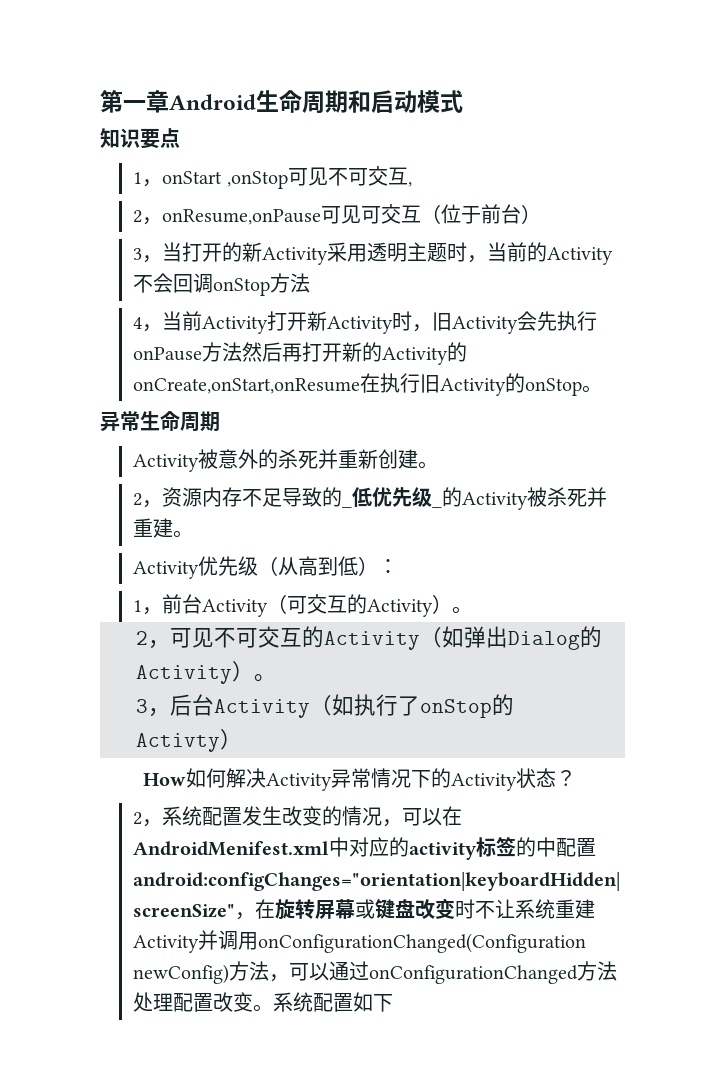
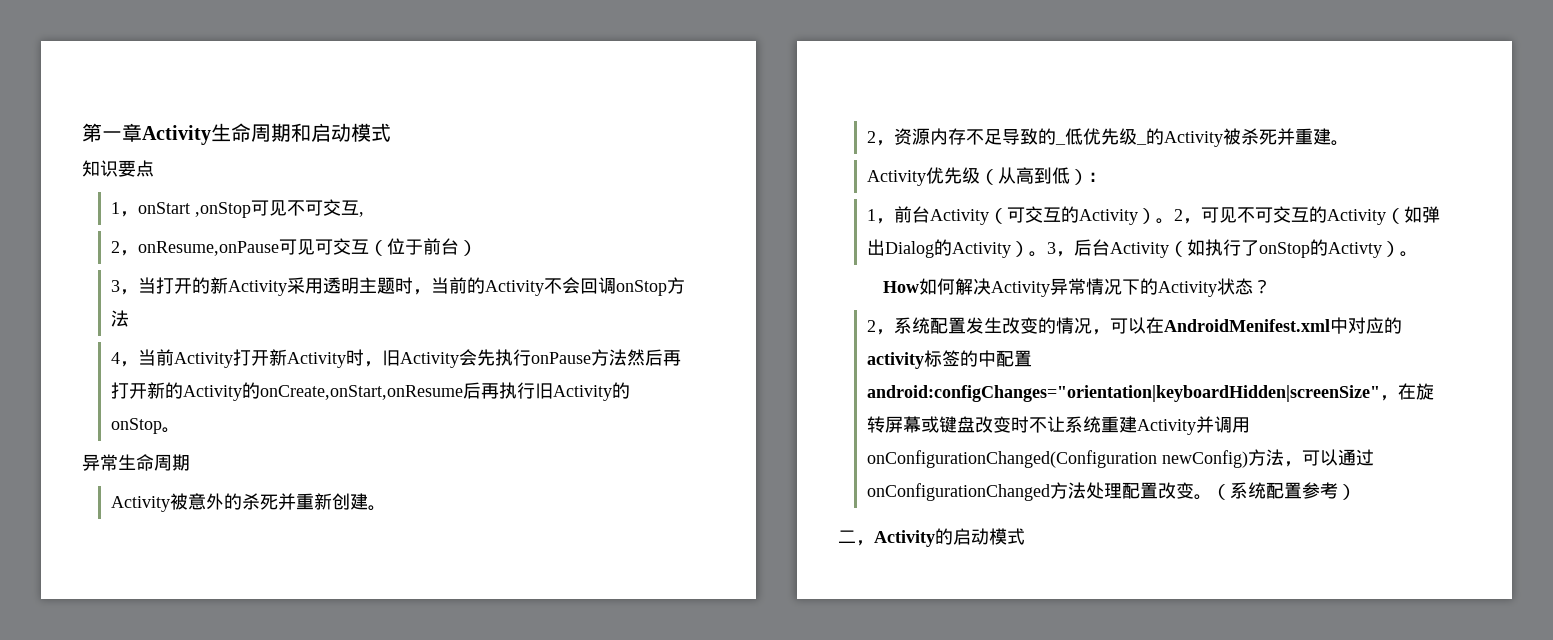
- 第一章Android生命周期和启动模式
+ 第一章Activity生命周期和启动模式
- 4，当前Activity打开新Activity时，旧Activity会先执行onPause方法然后再打开新的Activity的onCreate,onStart,onResume在执行旧Activity的onStop。
+ 4，当前Activity打开新Activity时，旧Activity会先执行onPause方法然后再打开新的Activity的onCreate,onStart,onResume后再执行旧Activity的onStop。
- 1，前台Activity（可交互的Activity）。
- 2，可见不可交互的Activity（如弹出Dialog的Activity）。
- 3，后台Activity（如执行了onStop的Activty）
+ 1，前台Activity（可交互的Activity）。2，可见不可交互的Activity（如弹出Dialog的Activity）。3，后台Activity（如执行了onStop的Activty）。
- 系统配置如下
+ （系统配置参考）
+ 二，Activity的启动模式

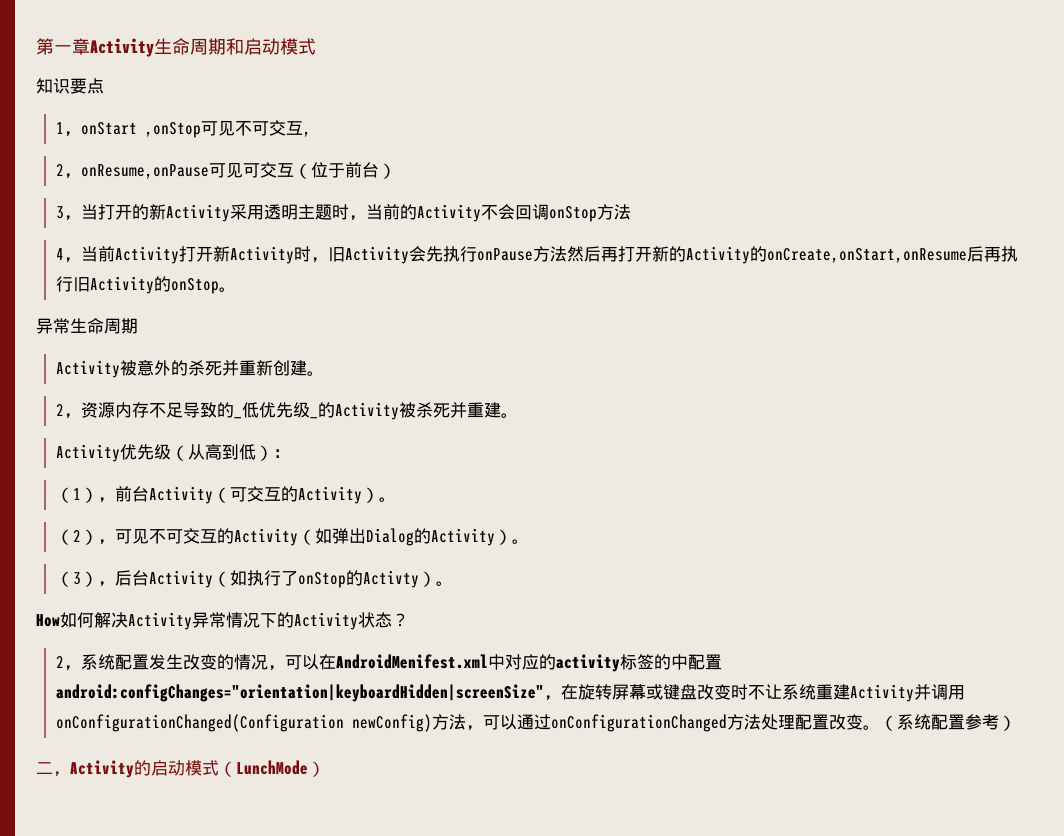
- 1，前台Activity（可交互的Activity）。2，可见不可交互的Activity（如弹出Dialog的Activity）。3，后台Activity（如执行了onStop的Activty）。
+ （1），前台Activity（可交互的Activity）。
+ （2），可见不可交互的Activity（如弹出Dialog的Activity）。
+ （3），后台Activity（如执行了onStop的Activty）。
- 二，Activity的启动模式
+ 二，Activity的启动模式（LunchMode）

